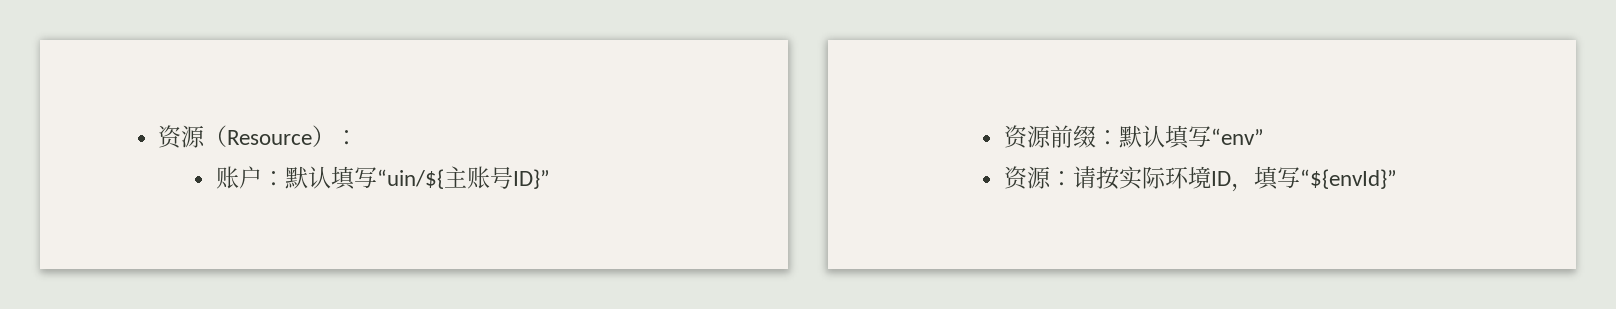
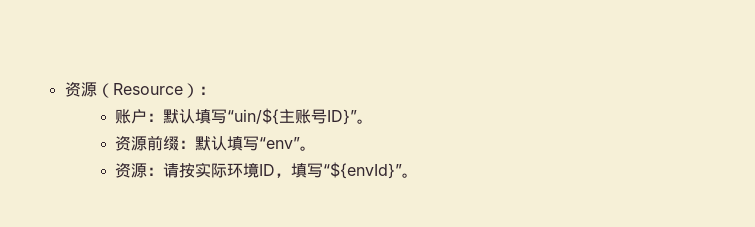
- 账户：默认填写“uin/${主账号ID}”
+ 账户：默认填写“uin/${主账号ID}”。
- 资源前缀：默认填写“env”
+ 资源前缀：默认填写“env”。
- 资源：请按实际环境ID，填写“${envId}”
+ 资源：请按实际环境ID，填写“${envId}”。

